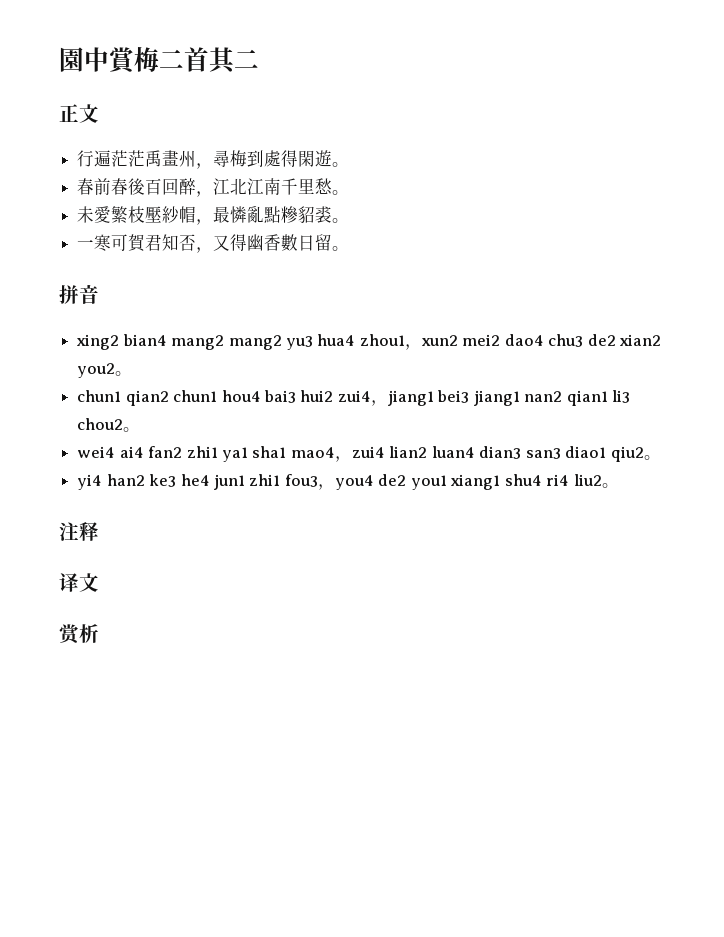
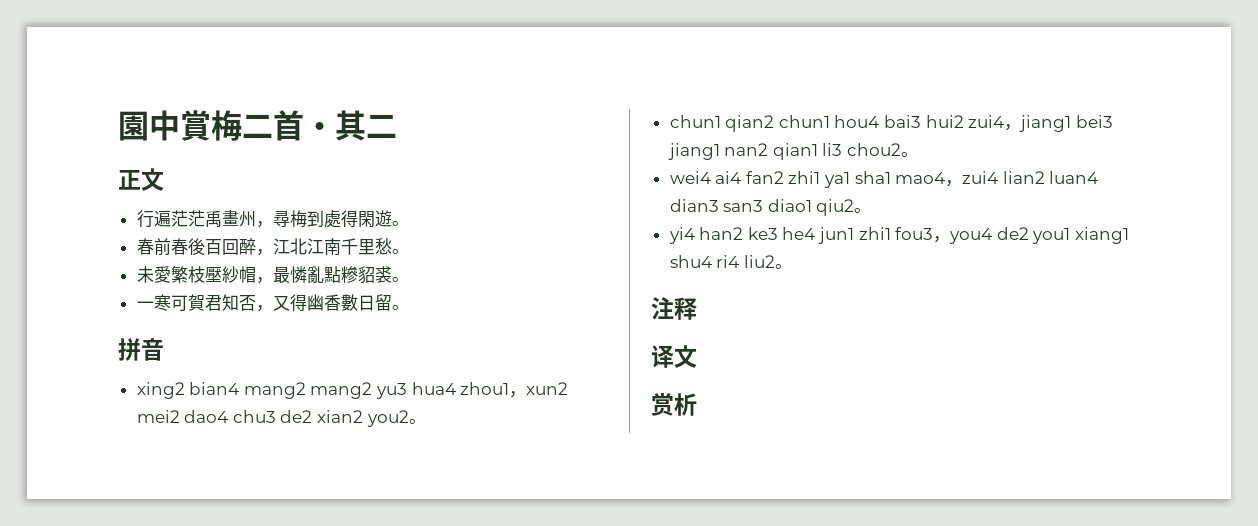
- 園中賞梅二首其二
+ 園中賞梅二首・其二

